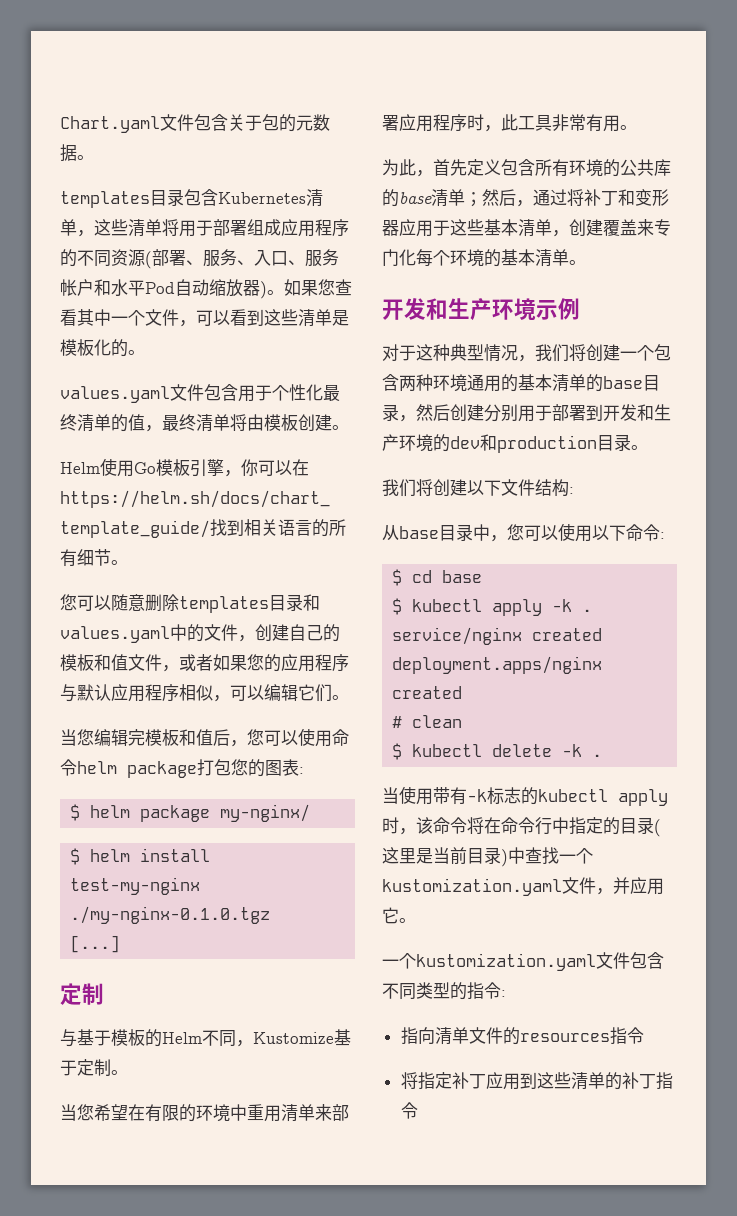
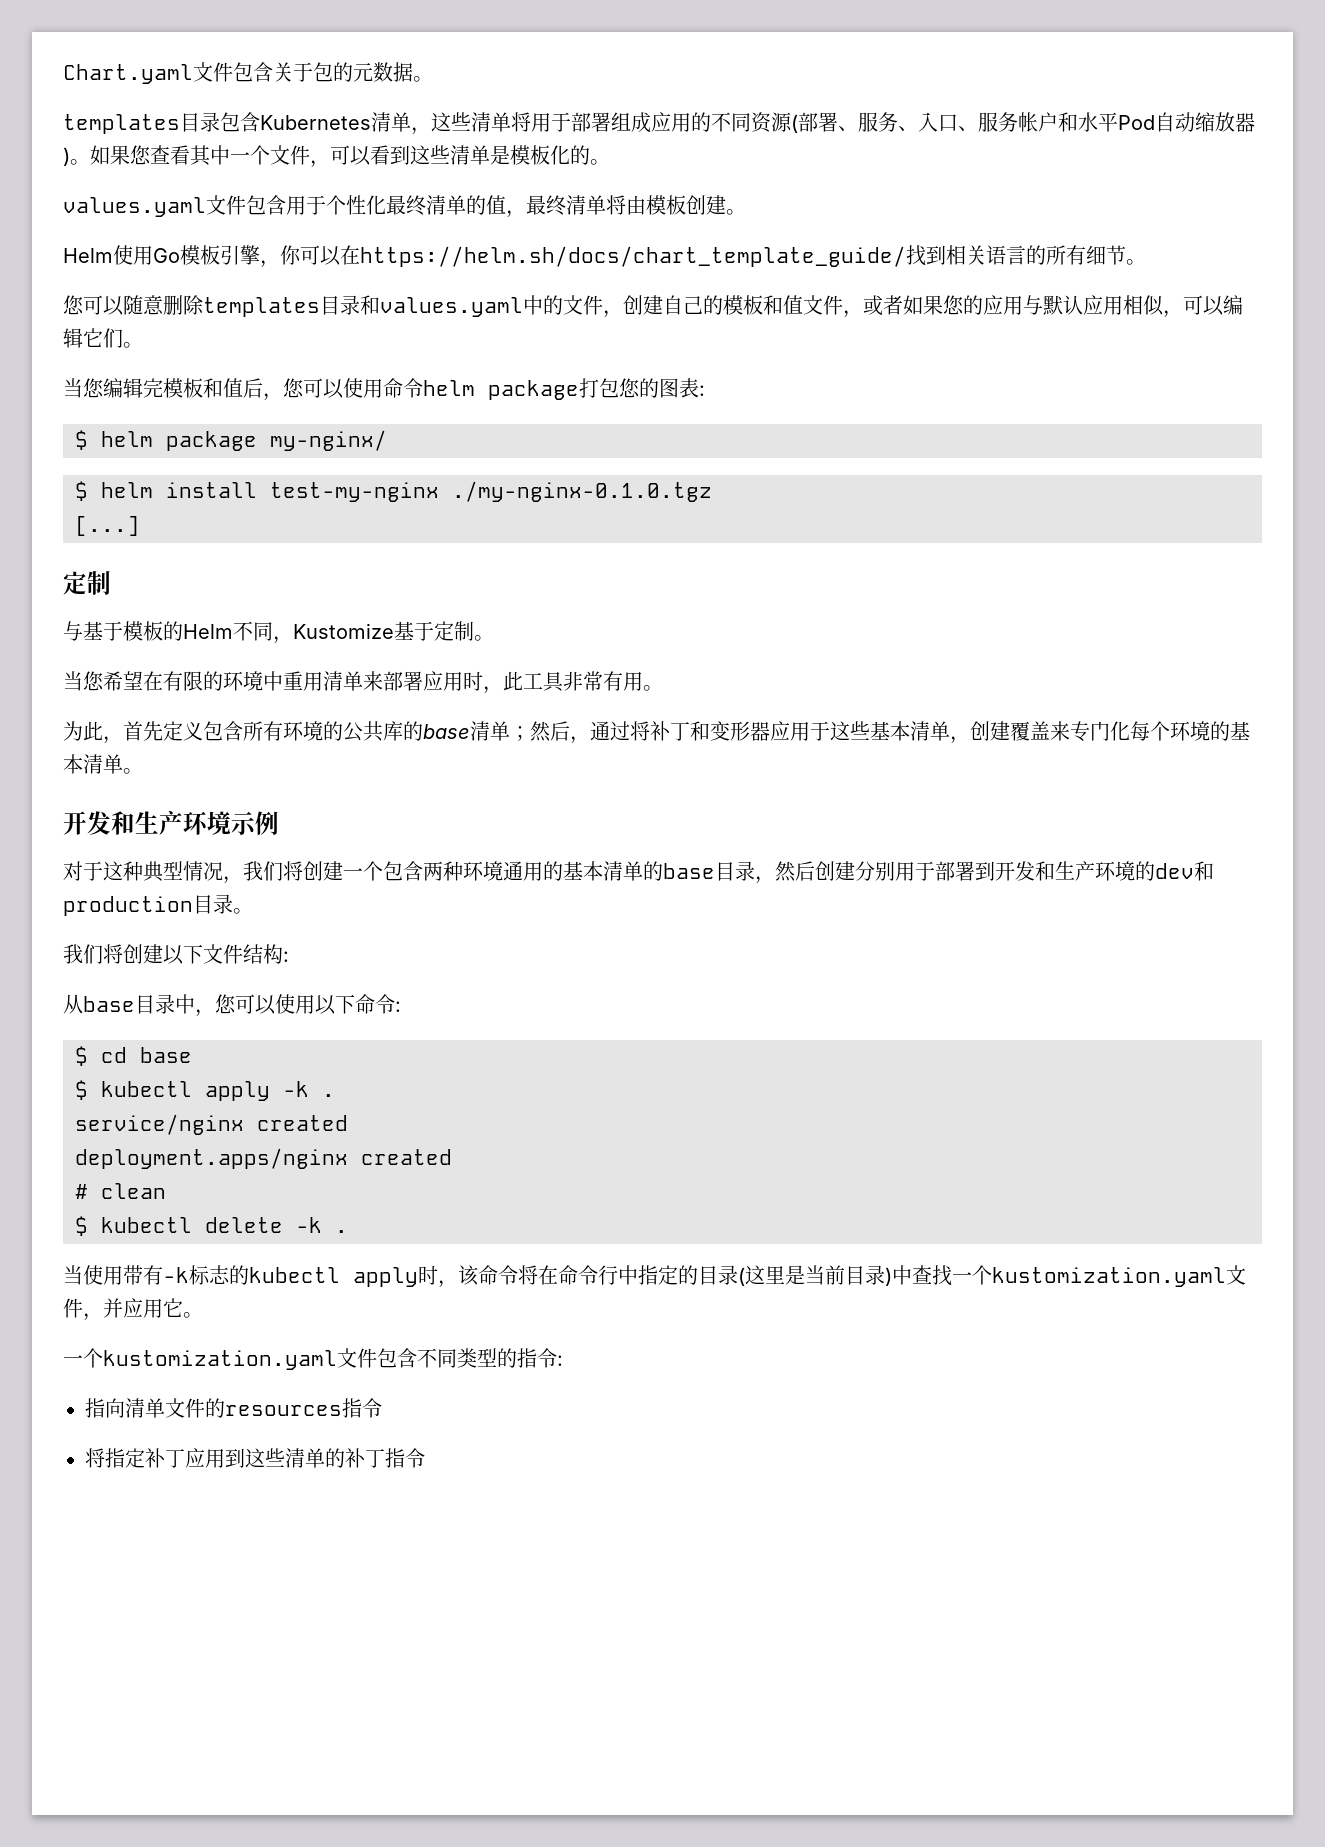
- templates目录包含Kubernetes清单，这些清单将用于部署组成应用程序的不同资源(部署、服务、入口、服务帐户和水平Pod自动缩放器)。
+ templates目录包含Kubernetes清单，这些清单将用于部署组成应用的不同资源(部署、服务、入口、服务帐户和水平Pod自动缩放器)。
- 您可以随意删除templates目录和values.yaml中的文件，创建自己的模板和值文件，或者如果您的应用程序与默认应用程序相似，可以编辑它们。
+ 您可以随意删除templates目录和values.yaml中的文件，创建自己的模板和值文件，或者如果您的应用与默认应用相似，可以编辑它们。
- 当您希望在有限的环境中重用清单来部署应用程序时，此工具非常有用。
+ 当您希望在有限的环境中重用清单来部署应用时，此工具非常有用。

